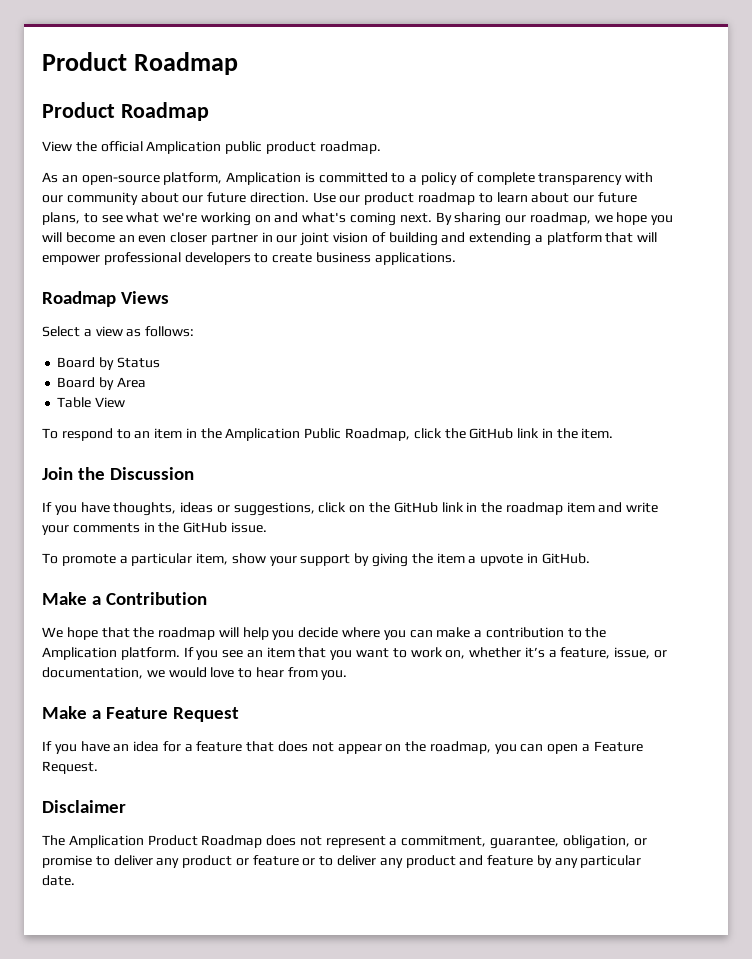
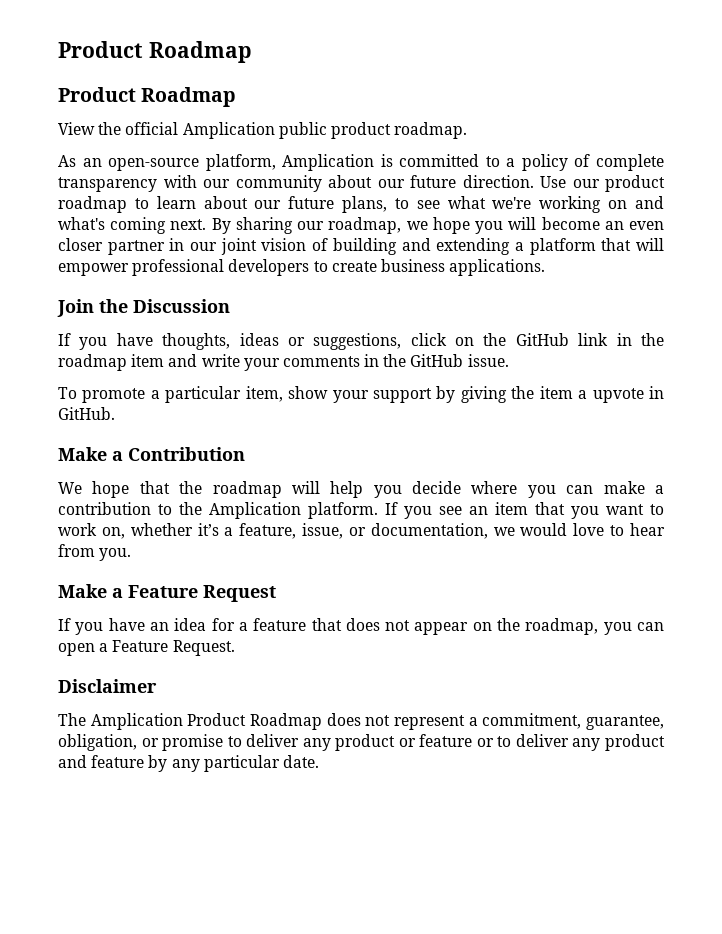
- Roadmap Views
- Select a view as follows:
- Board by Status
- Board by Area
- Table View
- To respond to an item in the Amplication Public Roadmap, click the GitHub link in the item.

